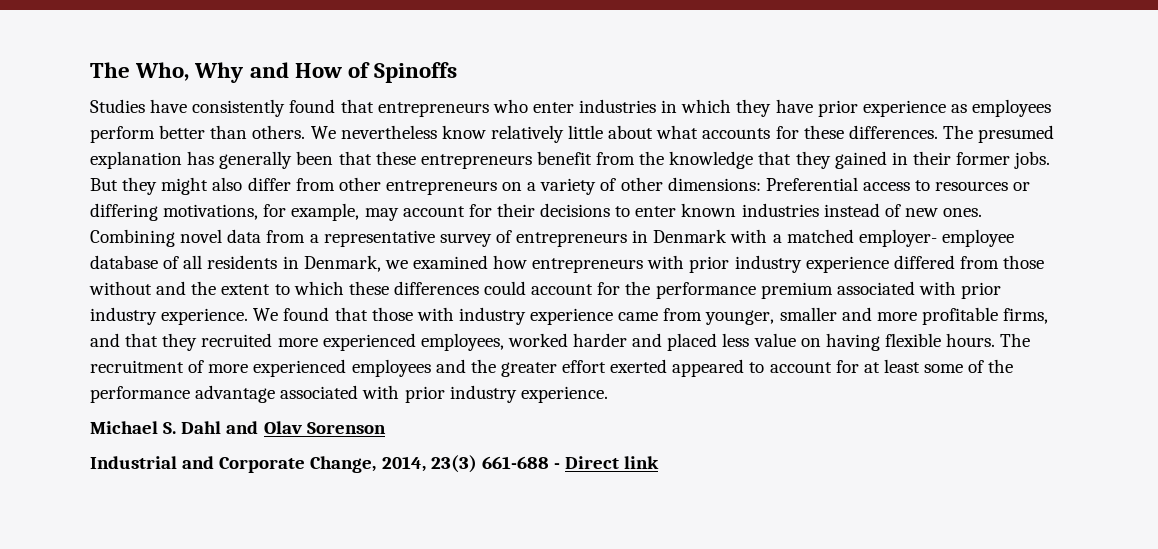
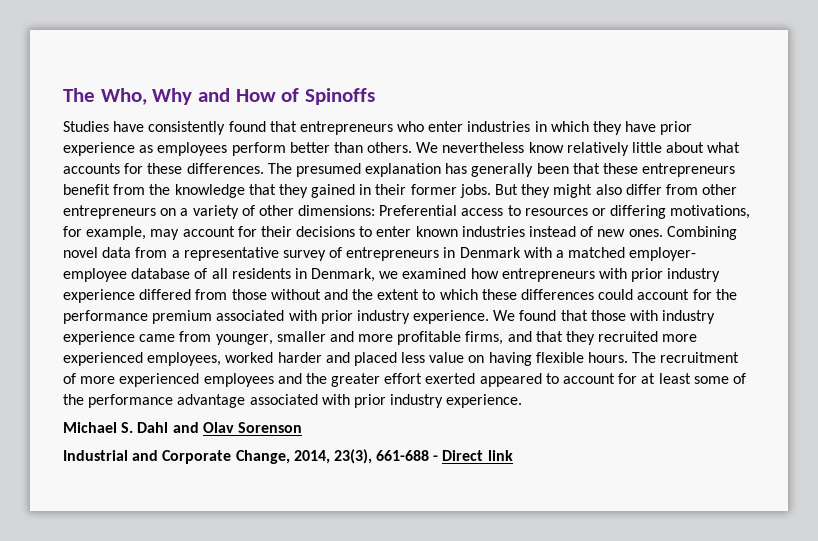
- Industrial and Corporate Change, 2014, 23(3) 661-688 - Direct link
+ Industrial and Corporate Change, 2014, 23(3), 661-688 - Direct link

